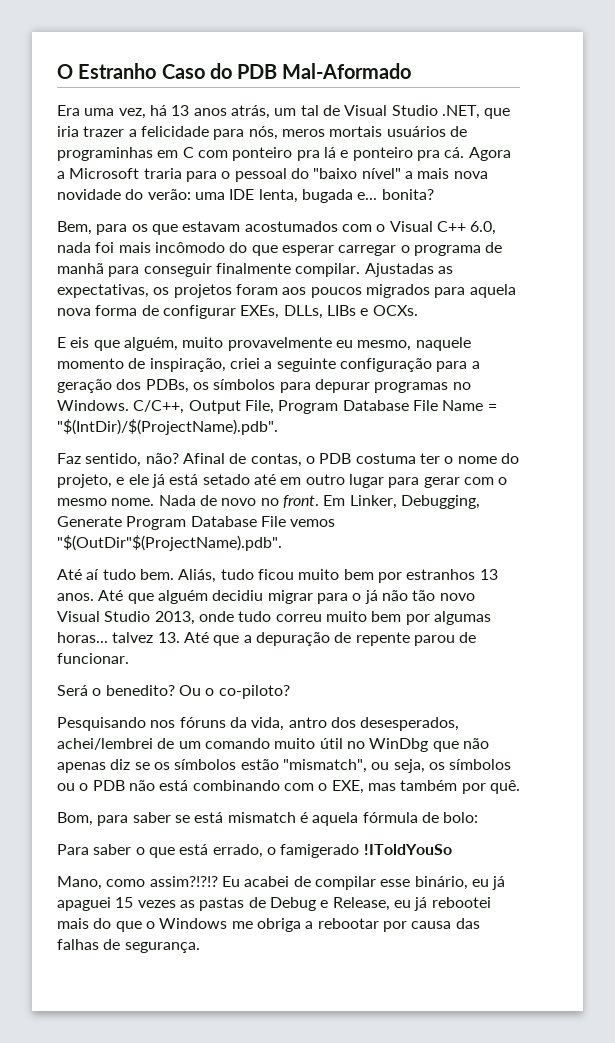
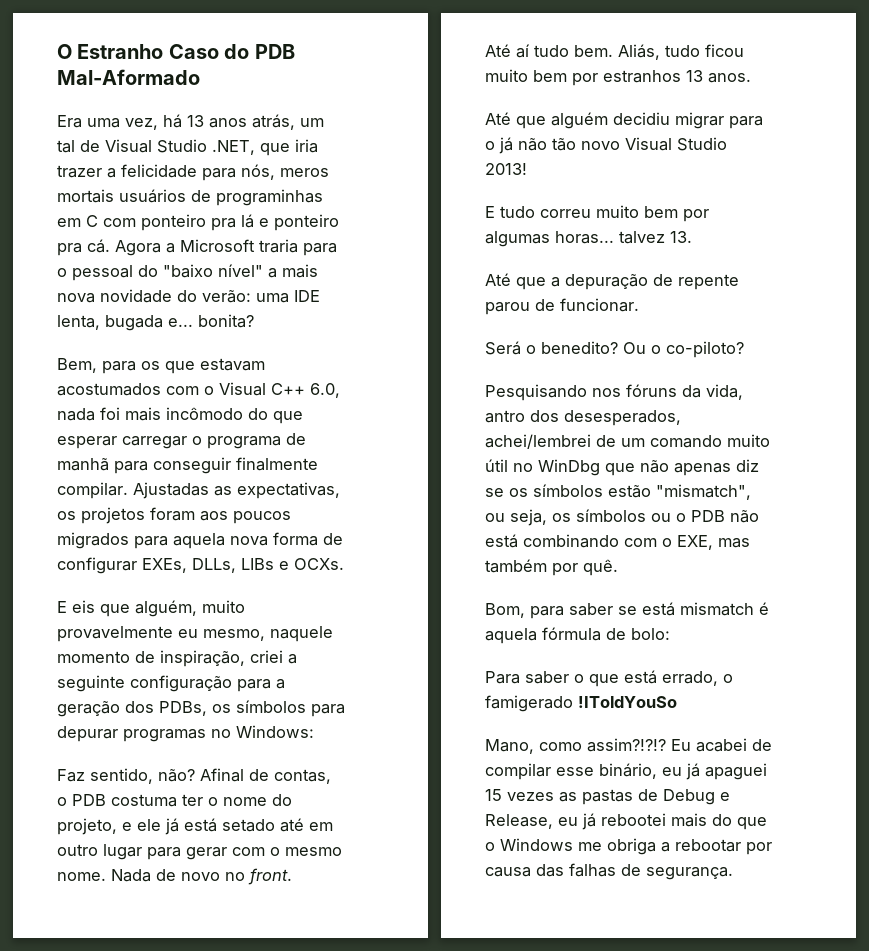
- E eis que alguém, muito provavelmente eu mesmo, naquele momento de inspiração, criei a seguinte configuração para a geração dos PDBs, os símbolos para depurar programas no Windows. C/C++, Output File, Program Database File Name = "$(IntDir)/$(ProjectName).pdb".
+ E eis que alguém, muito provavelmente eu mesmo, naquele momento de inspiração, criei a seguinte configuração para a geração dos PDBs, os símbolos para depurar programas no Windows:
- Em Linker, Debugging, Generate Program Database File vemos "$(OutDir"$(ProjectName).pdb".
- Aliás, tudo ficou muito bem por estranhos 13 anos. Até que alguém decidiu migrar para o já não tão novo Visual Studio 2013, onde tudo correu muito bem por algumas horas... talvez 13. Até que a depuração de repente parou de funcionar.
+ Aliás, tudo ficou muito bem por estranhos 13 anos.
+ Até que alguém decidiu migrar para o já não tão novo Visual Studio 2013!
+ E tudo correu muito bem por algumas horas... talvez 13.
+ Até que a depuração de repente parou de funcionar.

